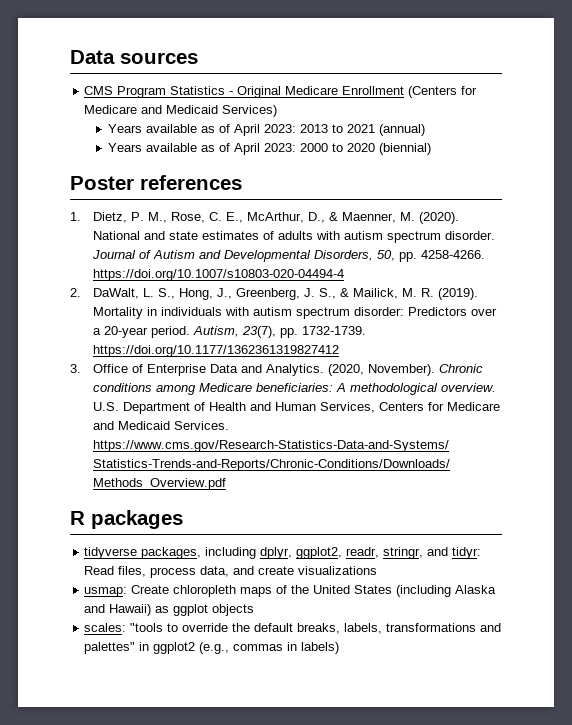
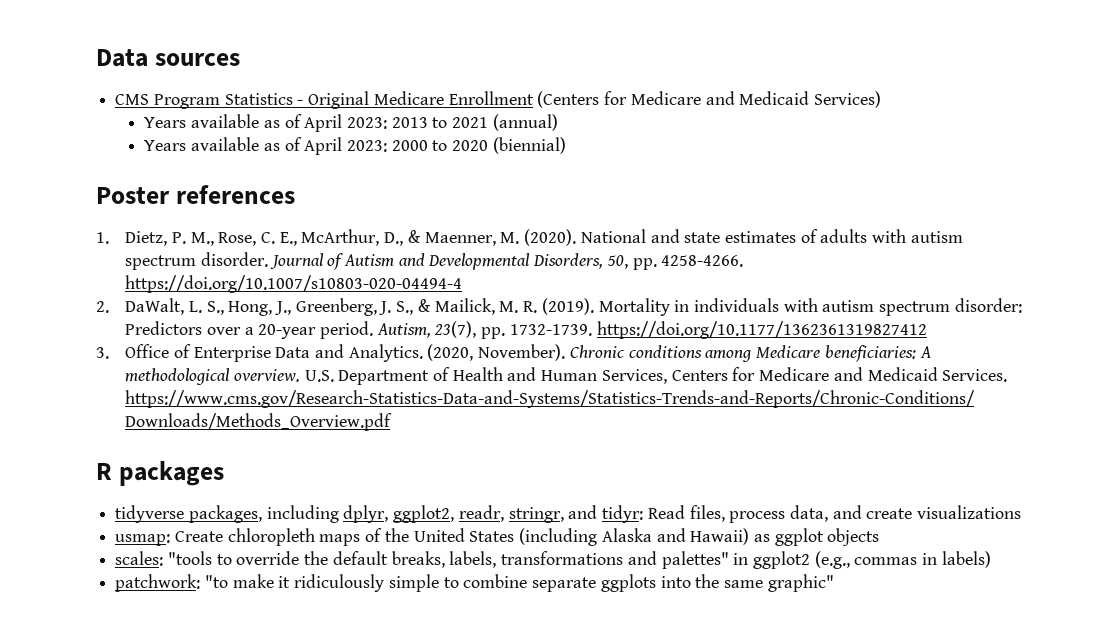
+ patchwork: "to make it ridiculously simple to combine separate ggplots into the same graphic"

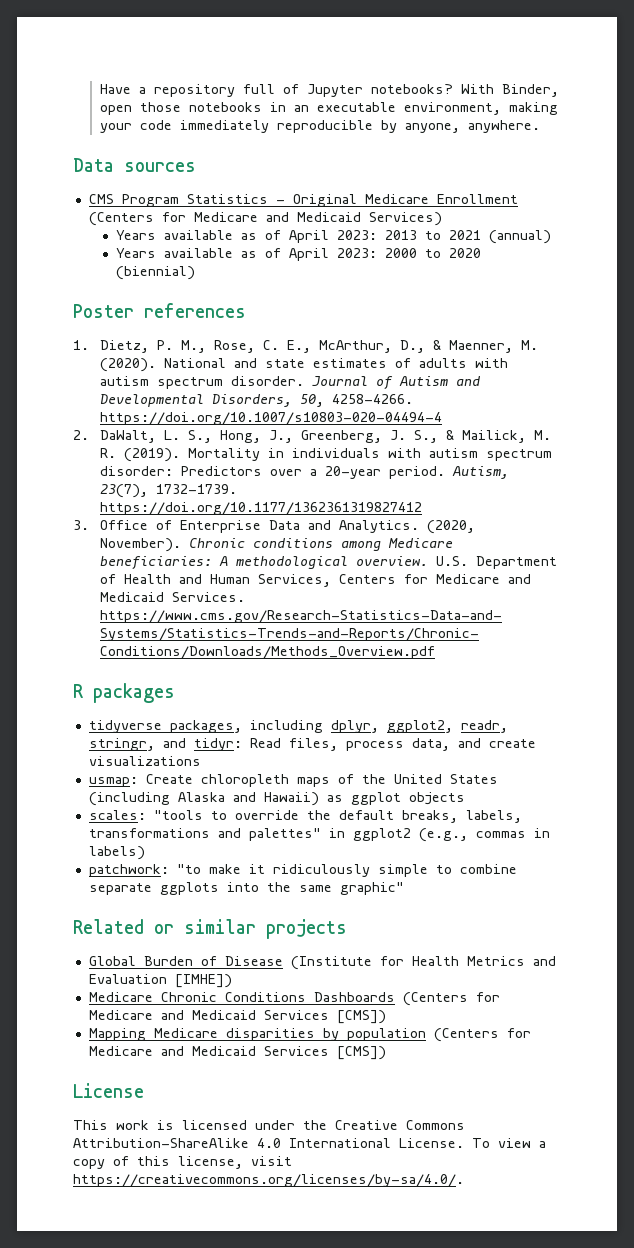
+ Have a repository full of Jupyter notebooks? With Binder, open those notebooks in an executable environment, making your code immediately reproducible by anyone, anywhere.
- Journal of Autism and Developmental Disorders, 50, pp. 4258-4266. https://doi.org/10.1007/s10803-020-04494-4
+ Journal of Autism and Developmental Disorders, 50, 4258-4266. https://doi.org/10.1007/s10803-020-04494-4
- Autism, 23(7), pp. 1732-1739. https://doi.org/10.1177/1362361319827412
+ Autism, 23(7), 1732-1739. https://doi.org/10.1177/1362361319827412
+ Related or similar projects
+ Global Burden of Disease (Institute for Health Metrics and Evaluation [IMHE])
+ Medicare Chronic Conditions Dashboards (Centers for Medicare and Medicaid Services [CMS])
+ Mapping Medicare disparities by population (Centers for Medicare and Medicaid Services [CMS])
+ License
+ This work is licensed under the Creative Commons Attribution-ShareAlike 4.0 International License. To view a copy of this license, visit https://creativecommons.org/licenses/by-sa/4.0/.

